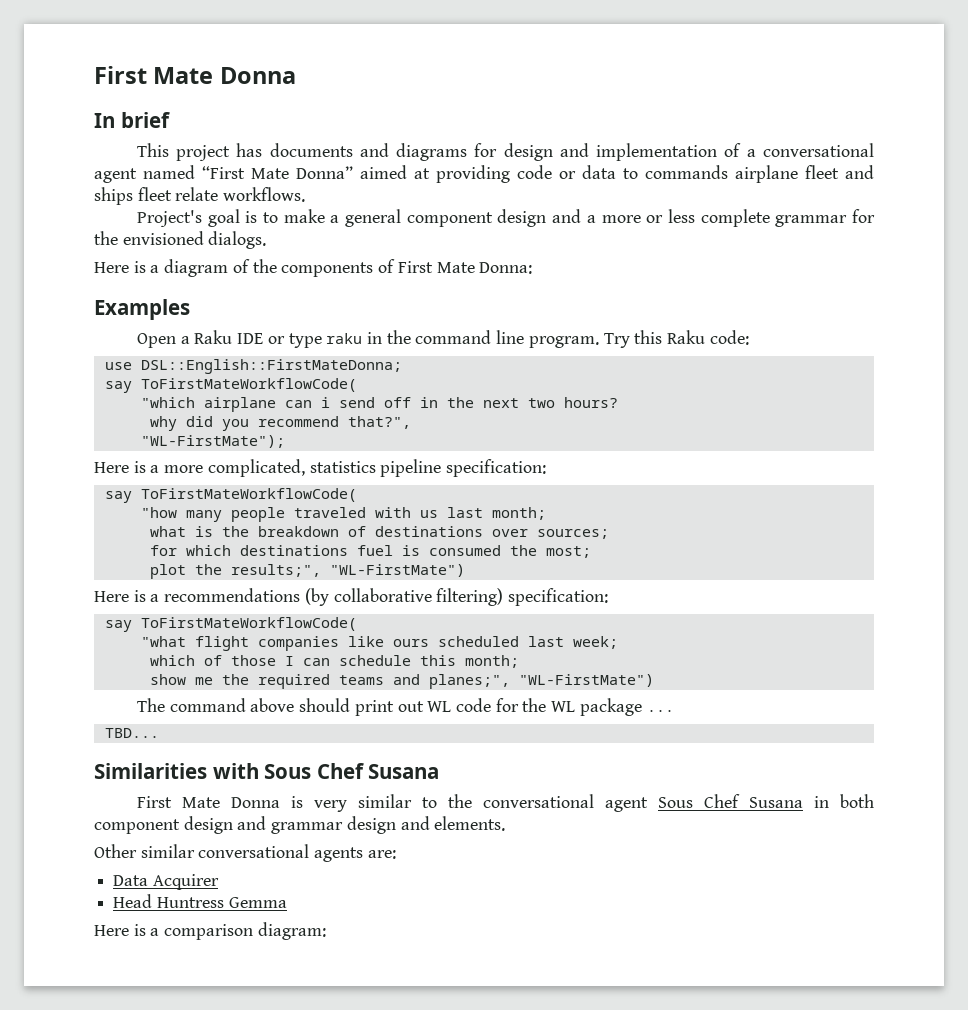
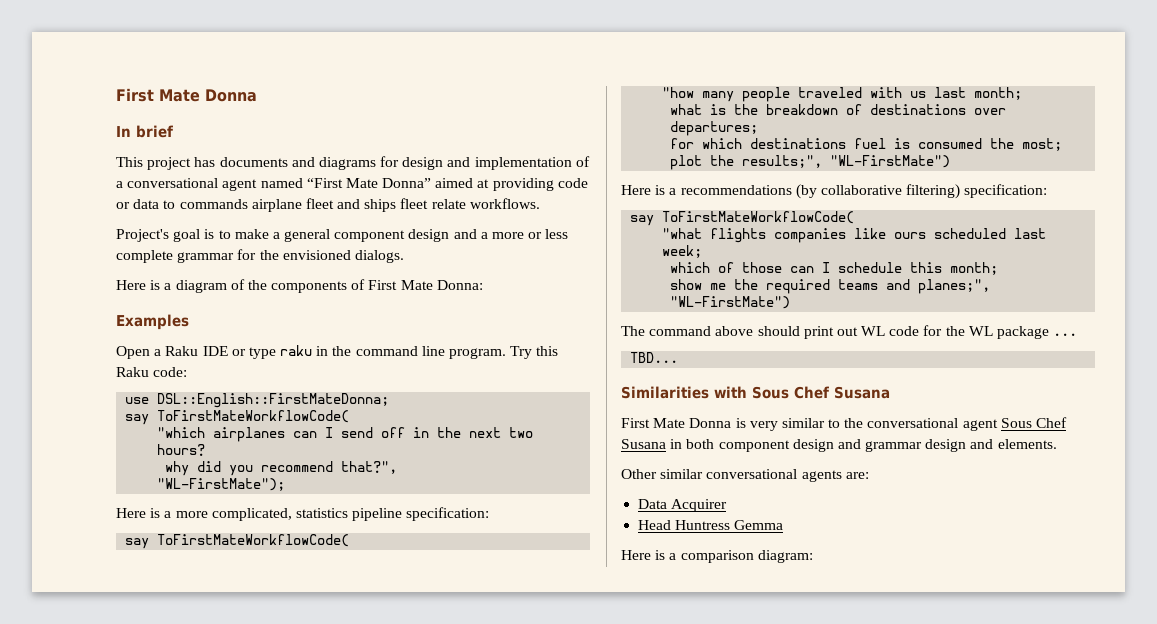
- "which airplane can i send off in the next two hours?
+ "which airplanes can I send off in the next two hours?
- what is the breakdown of destinations over sources;
+ what is the breakdown of destinations over departures;
- "what flight companies like ours scheduled last week;
+ "what flights companies like ours scheduled last week;
- which of those I can schedule this month;
+ which of those can I schedule this month;

